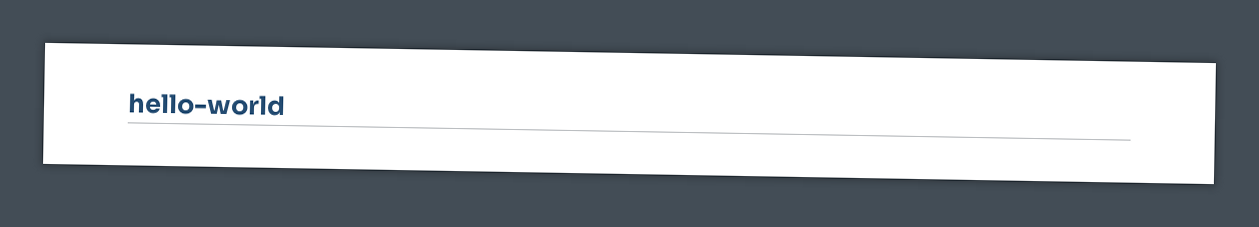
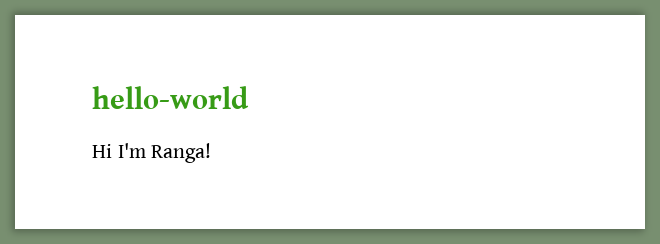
+ Hi I'm Ranga!

